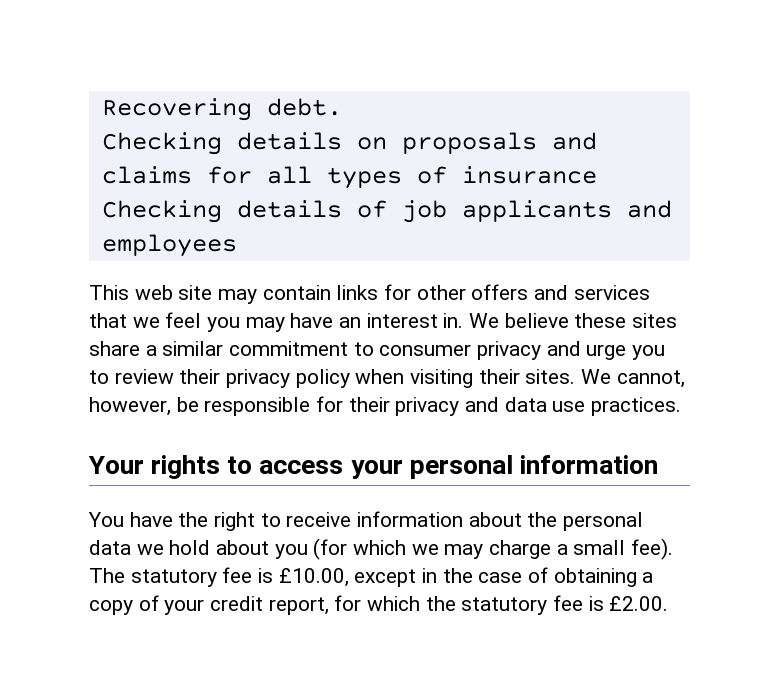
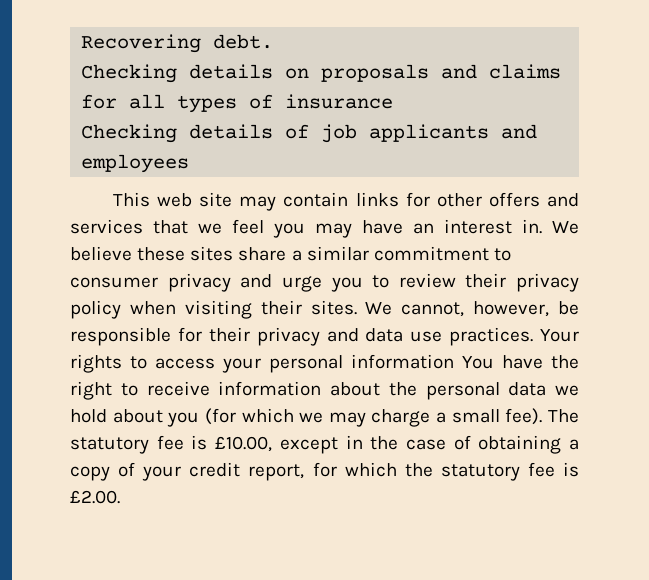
- We cannot, however, be responsible for their privacy and data use practices.
- Your rights to access your personal information
- You have the right to receive information about the personal data we hold about you (for which we may charge a small fee).
+ We cannot, however, be responsible for their privacy and data use practices. Your rights to access your personal information You have the right to receive information about the personal data we hold about you (for which we may charge a small fee).

